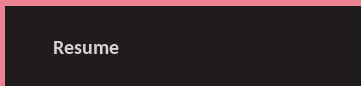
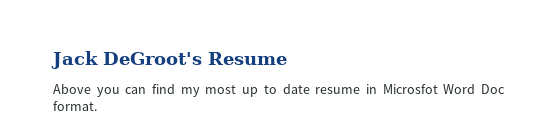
- Resume
+ Jack DeGroot's Resume
+ Above you can find my most up to date resume in Microsfot Word Doc format.

